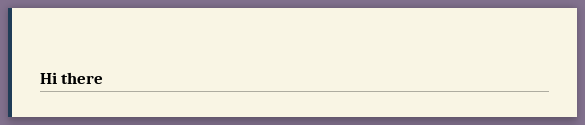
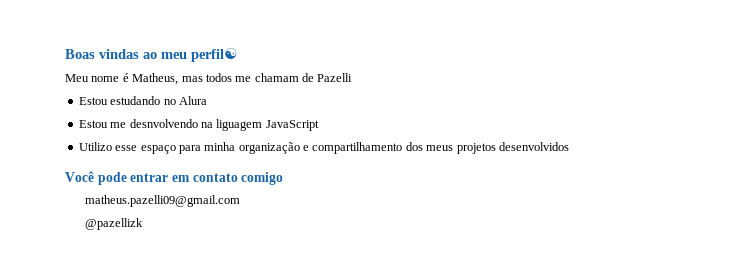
- Hi there
+ Boas vindas ao meu perfil☯
+ Meu nome é Matheus, mas todos me chamam de Pazelli
+ Estou estudando no Alura
+ Estou me desnvolvendo na liguagem JavaScript
+ Utilizo esse espaço para minha organização e compartilhamento dos meus projetos desenvolvidos
+ Você pode entrar em contato comigo
+ matheus.pazelli09@gmail.com
+ @pazellizk

